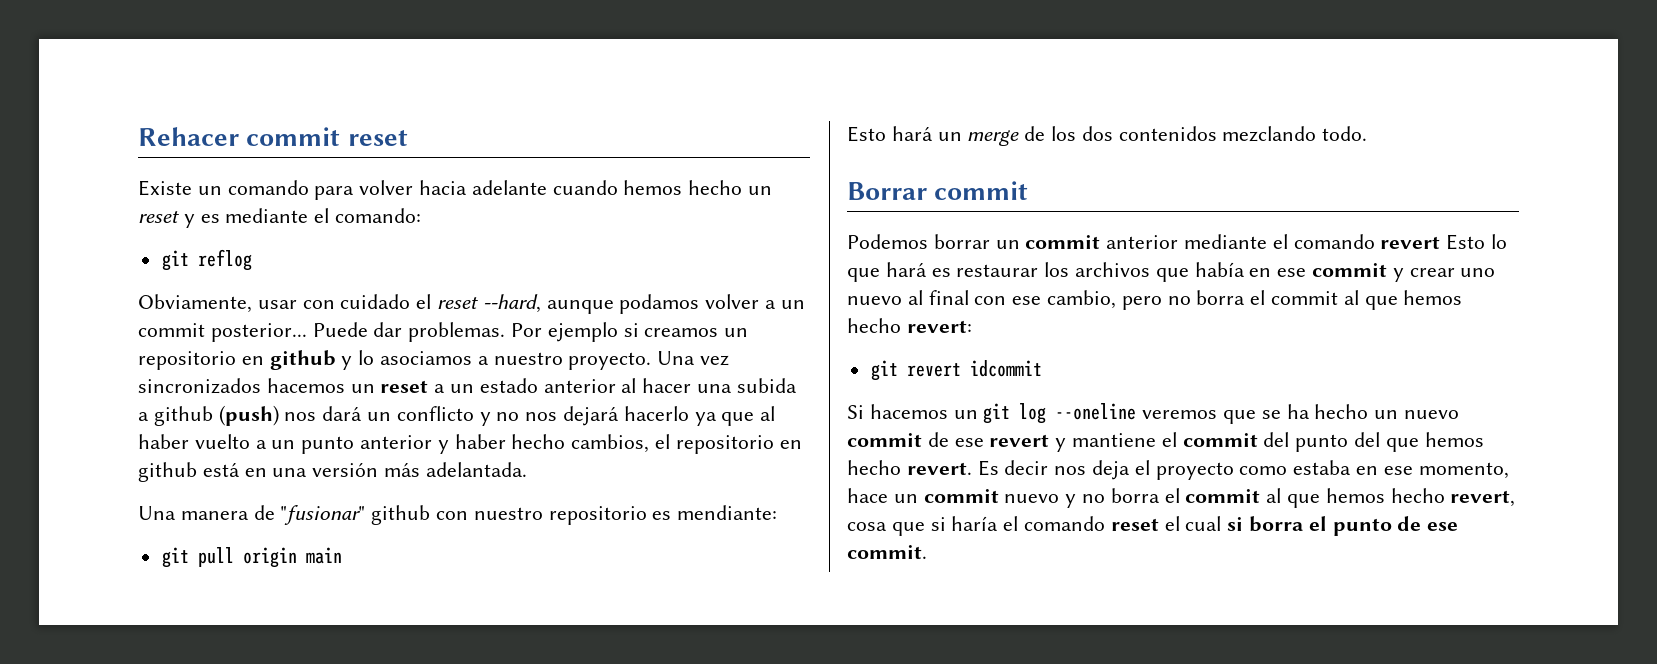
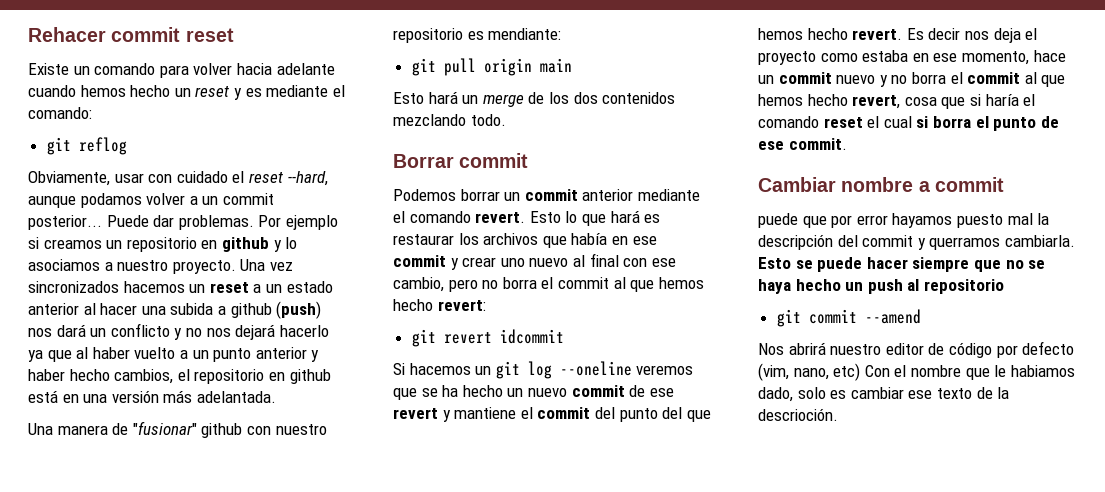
- Podemos borrar un commit anterior mediante el comando revert Esto lo que hará es restaurar los archivos que había en ese commit y crear uno nuevo al final con ese cambio, pero no borra el commit al que hemos hecho revert:
+ Podemos borrar un commit anterior mediante el comando revert. Esto lo que hará es restaurar los archivos que había en ese commit y crear uno nuevo al final con ese cambio, pero no borra el commit al que hemos hecho revert:
+ Cambiar nombre a commit
+ puede que por error hayamos puesto mal la descripción del commit y querramos cambiarla. Esto se puede hacer siempre que no se haya hecho un push al repositorio
+ git commit --amend
+ Nos abrirá nuestro editor de código por defecto (vim, nano, etc) Con el nombre que le habiamos dado, solo es cambiar ese texto de la descrioción.

